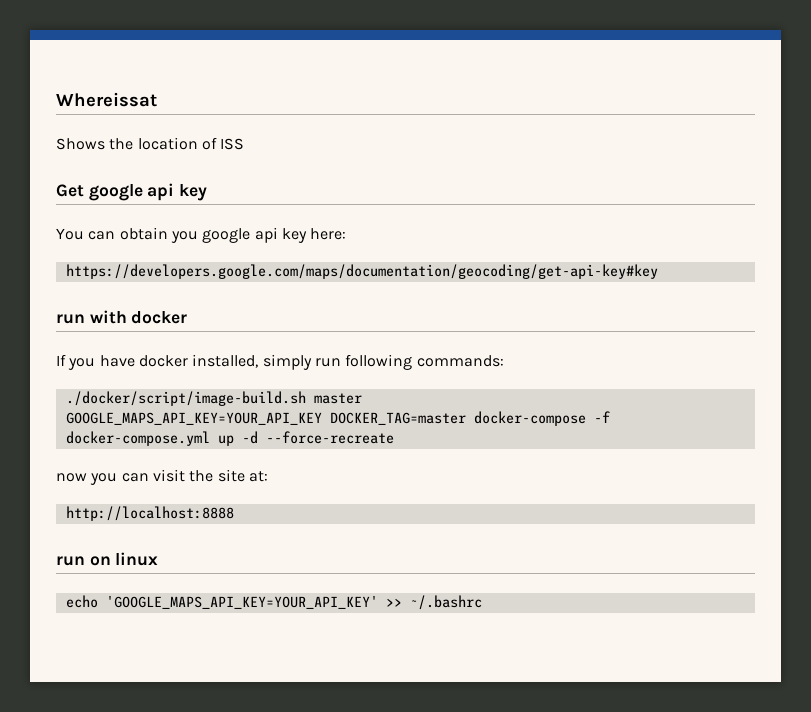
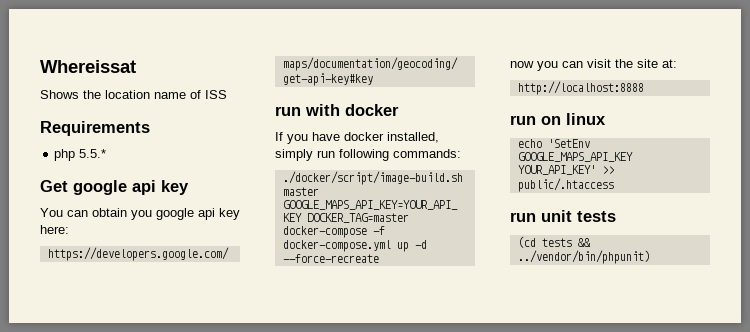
- Shows the location of ISS
+ Shows the location name of ISS
+ Requirements
+ php 5.5.*
- echo 'GOOGLE_MAPS_API_KEY=YOUR_API_KEY' >> ~/.bashrc
+ echo 'SetEnv GOOGLE_MAPS_API_KEY YOUR_API_KEY' >> public/.htaccess
+ run unit tests
+ (cd tests && ../vendor/bin/phpunit)

